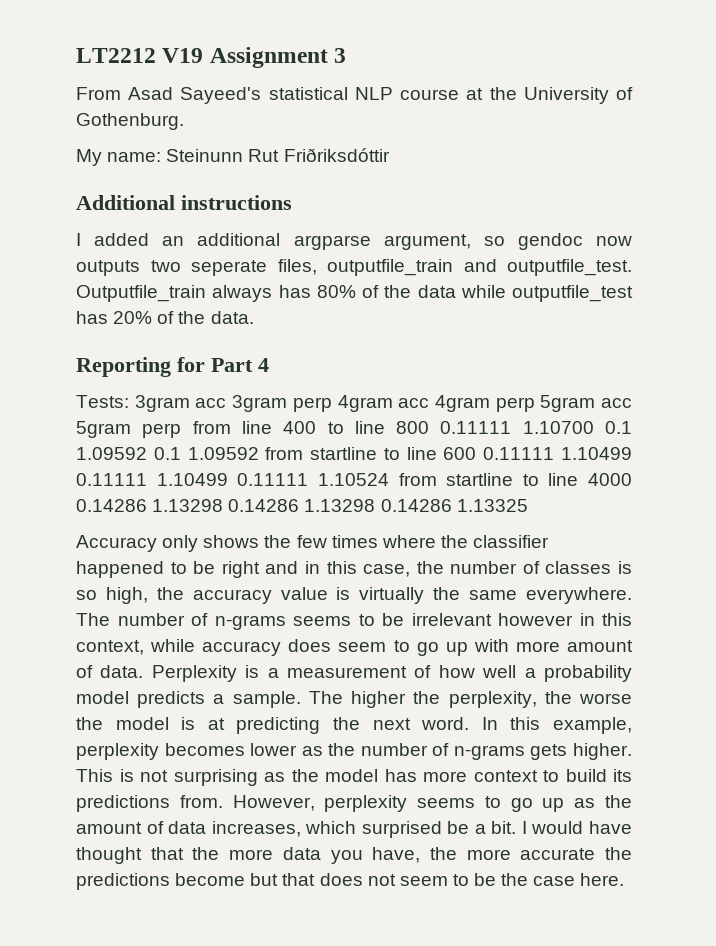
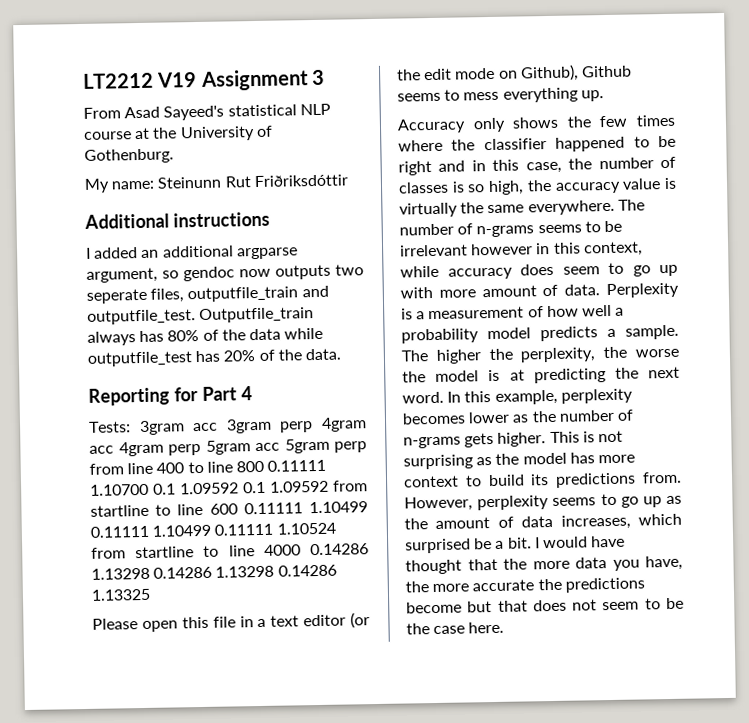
+ Please open this file in a text editor (or the edit mode on Github), Github seems to mess everything up.

